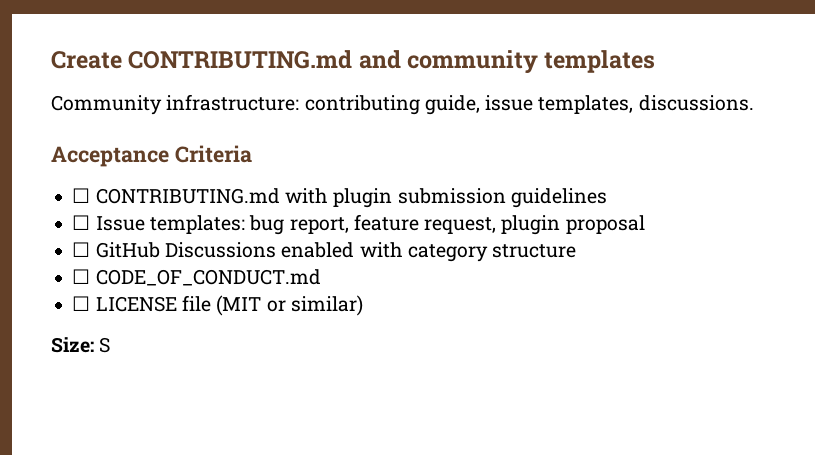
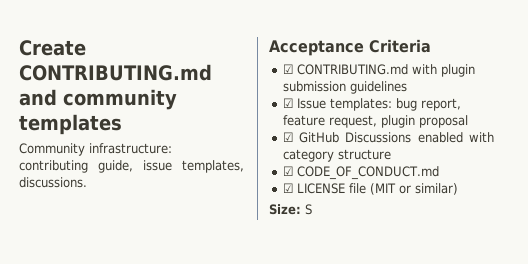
- ☐ CONTRIBUTING.md with plugin submission guidelines
+ ☑ CONTRIBUTING.md with plugin submission guidelines
- ☐ Issue templates: bug report, feature request, plugin proposal
+ ☑ Issue templates: bug report, feature request, plugin proposal
- ☐ GitHub Discussions enabled with category structure
+ ☑ GitHub Discussions enabled with category structure
- ☐ CODE_OF_CONDUCT.md
+ ☑ CODE_OF_CONDUCT.md
- ☐ LICENSE file (MIT or similar)
+ ☑ LICENSE file (MIT or similar)

